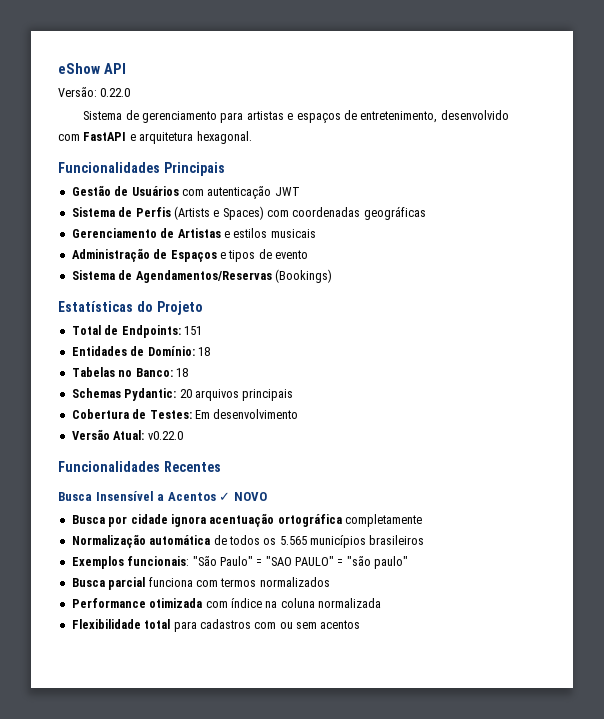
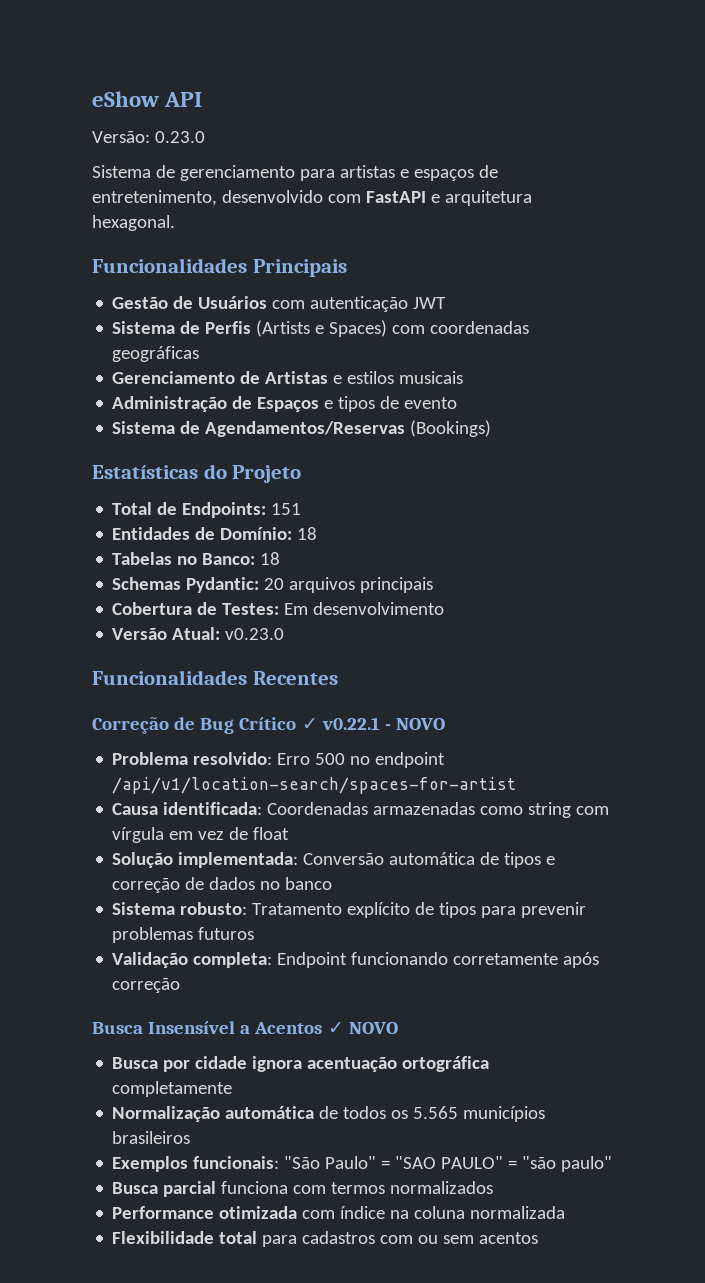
- Versão: 0.22.0
+ Versão: 0.23.0
- Versão Atual: v0.22.0
+ Versão Atual: v0.23.0
+ Correção de Bug Crítico ✓ v0.22.1 - NOVO
+ Problema resolvido: Erro 500 no endpoint /api/v1/location-search/spaces-for-artist
+ Causa identificada: Coordenadas armazenadas como string com vírgula em vez de float
+ Solução implementada: Conversão automática de tipos e correção de dados no banco
+ Sistema robusto: Tratamento explícito de tipos para prevenir problemas futuros
+ Validação completa: Endpoint funcionando corretamente após correção

